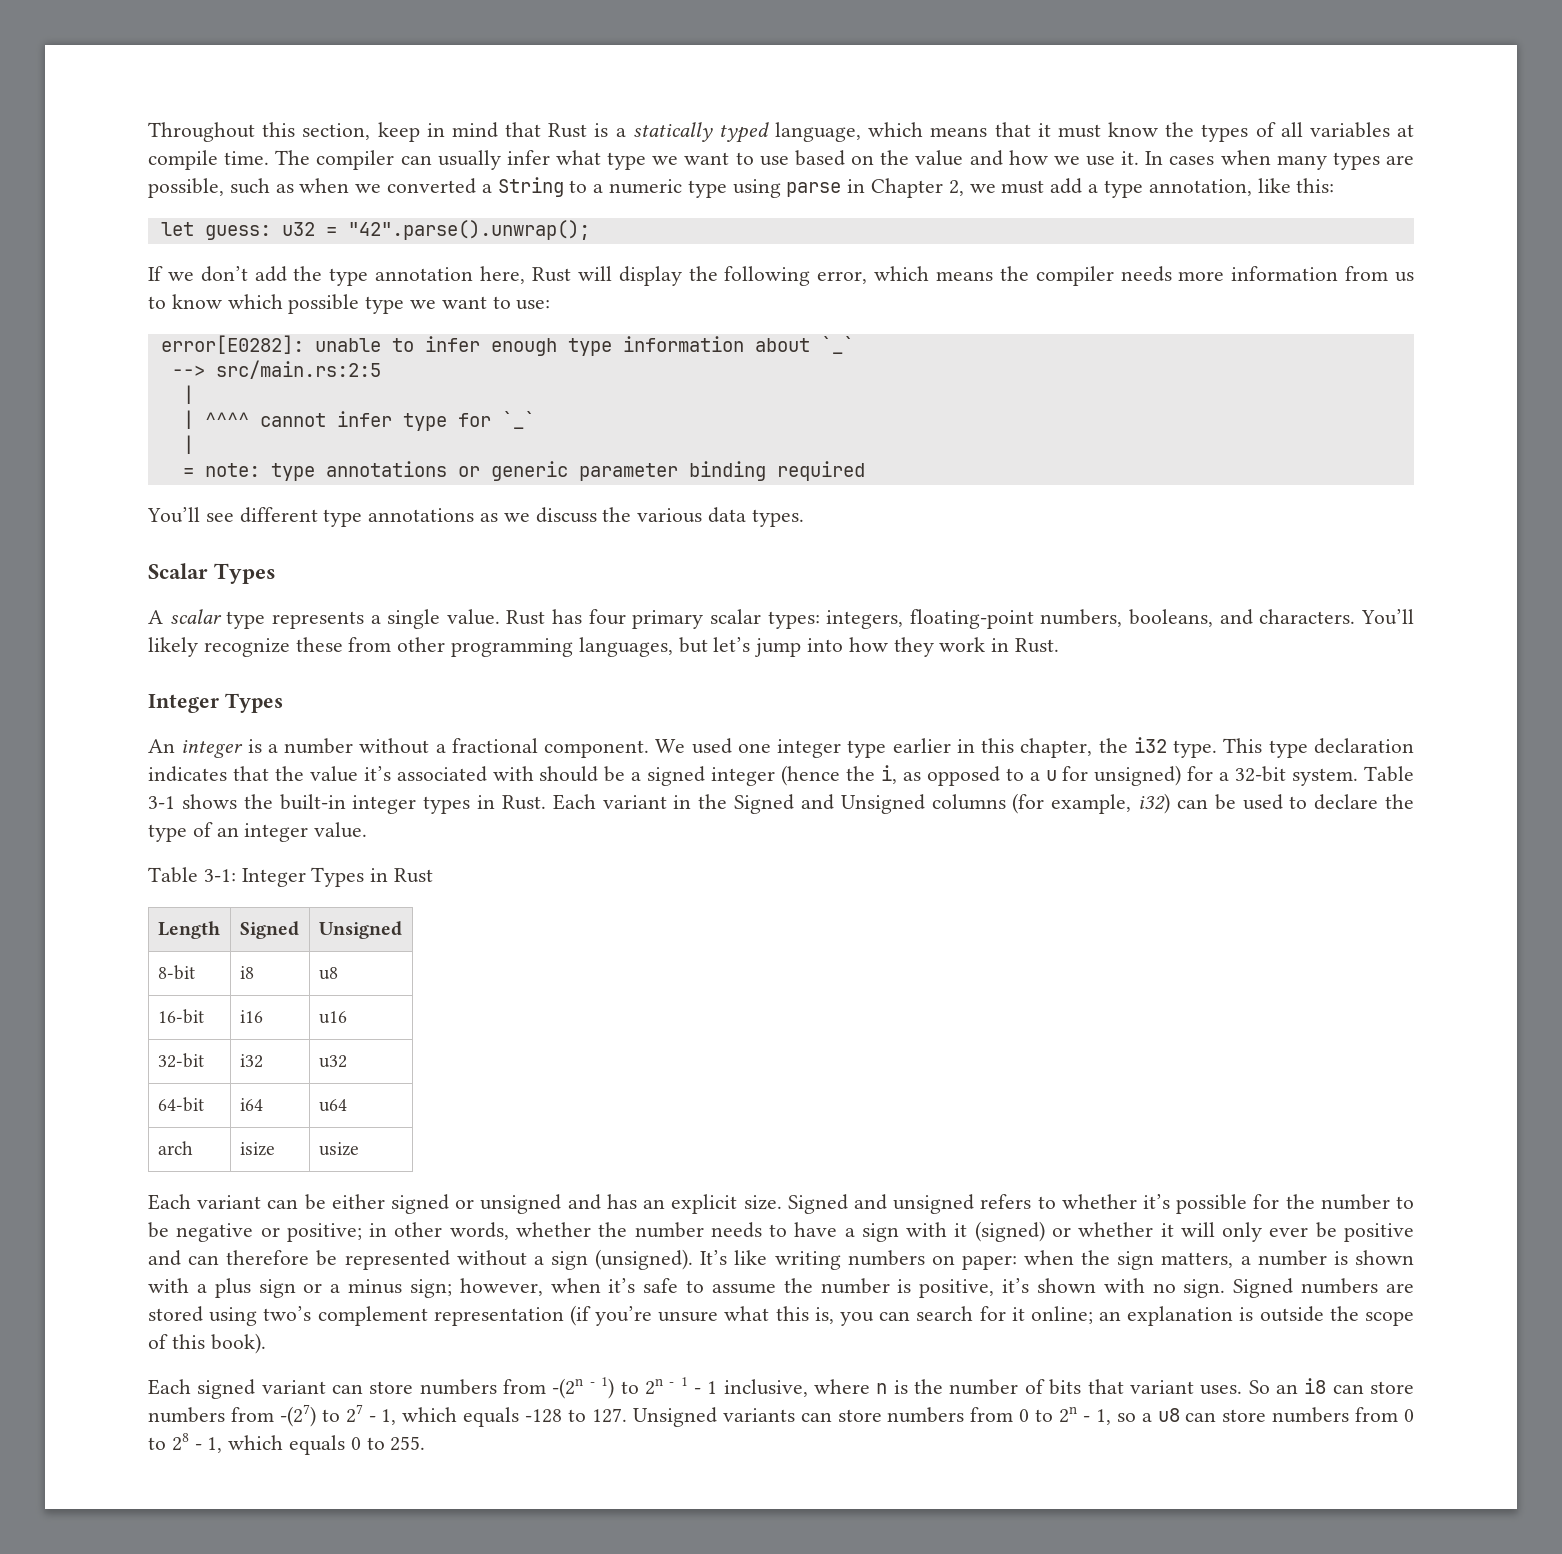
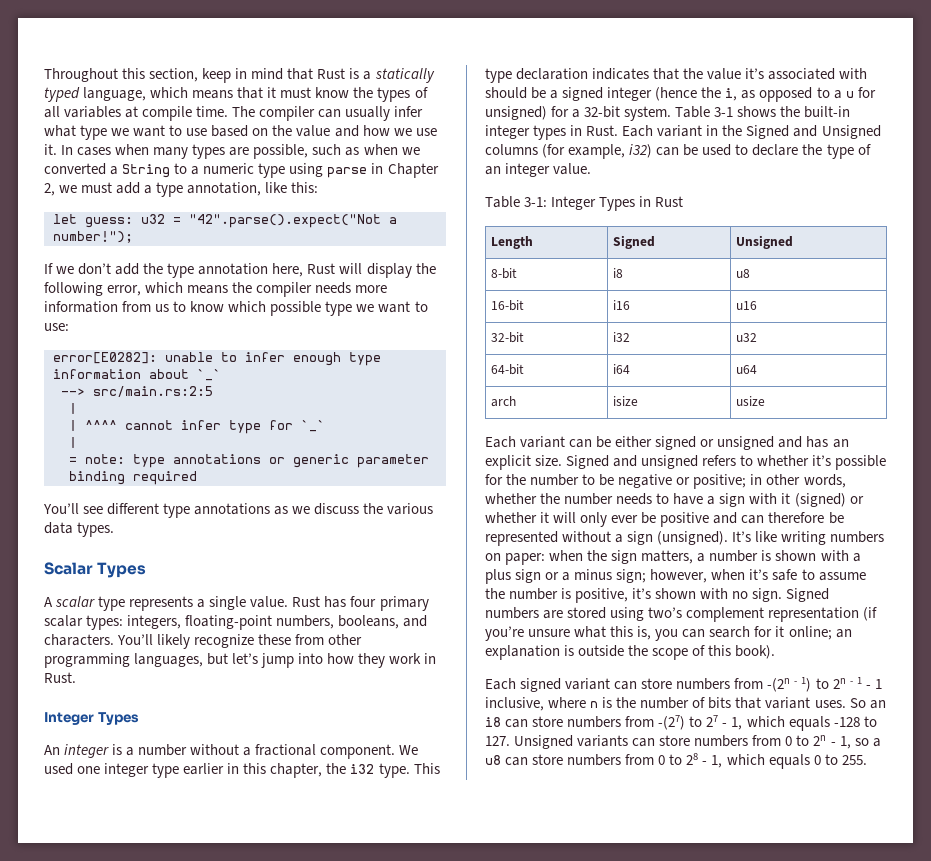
- let guess: u32 = "42".parse().unwrap();
+ let guess: u32 = "42".parse().expect("Not a number!");

